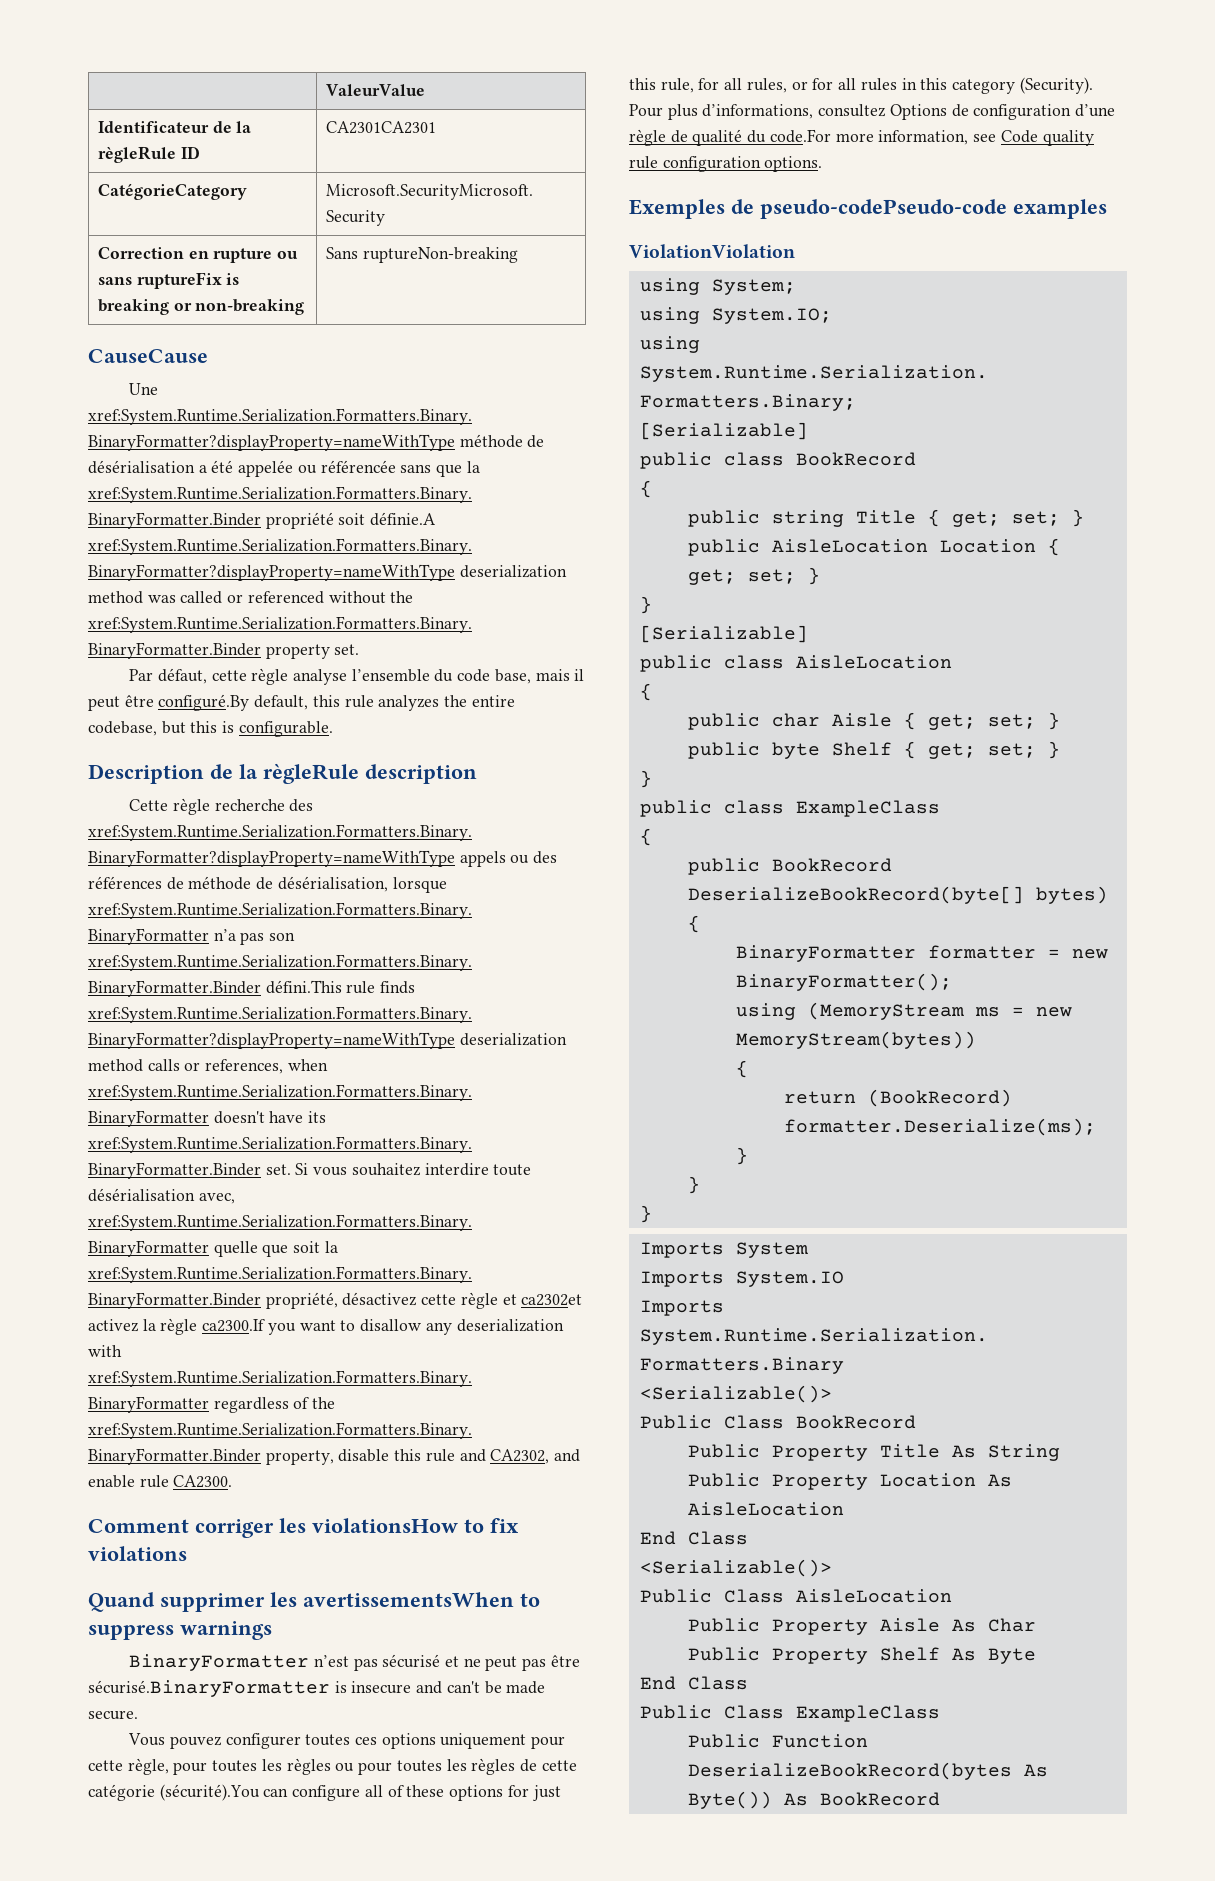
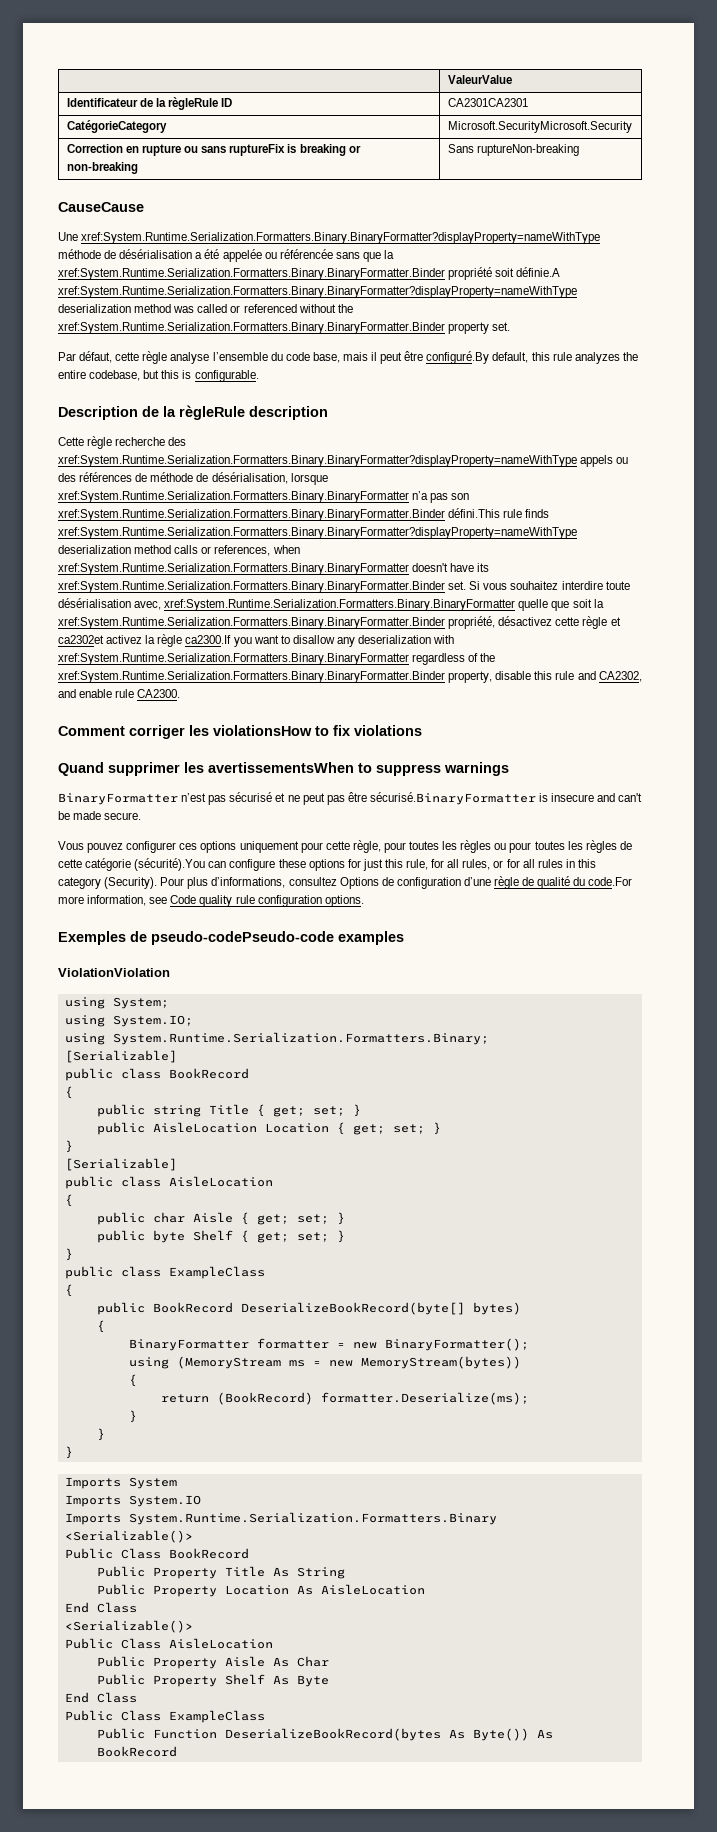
- Vous pouvez configurer toutes ces options uniquement pour cette règle, pour toutes les règles ou pour toutes les règles de cette catégorie (sécurité).You can configure all of these options for just this rule, for all rules, or for all rules in this category (Security).
+ Vous pouvez configurer ces options uniquement pour cette règle, pour toutes les règles ou pour toutes les règles de cette catégorie (sécurité).You can configure these options for just this rule, for all rules, or for all rules in this category (Security).

